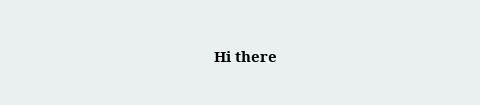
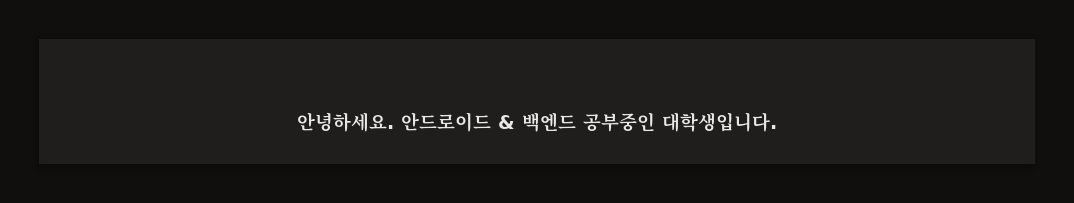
- Hi there
+ 안녕하세요. 안드로이드 & 백엔드 공부중인 대학생입니다.

